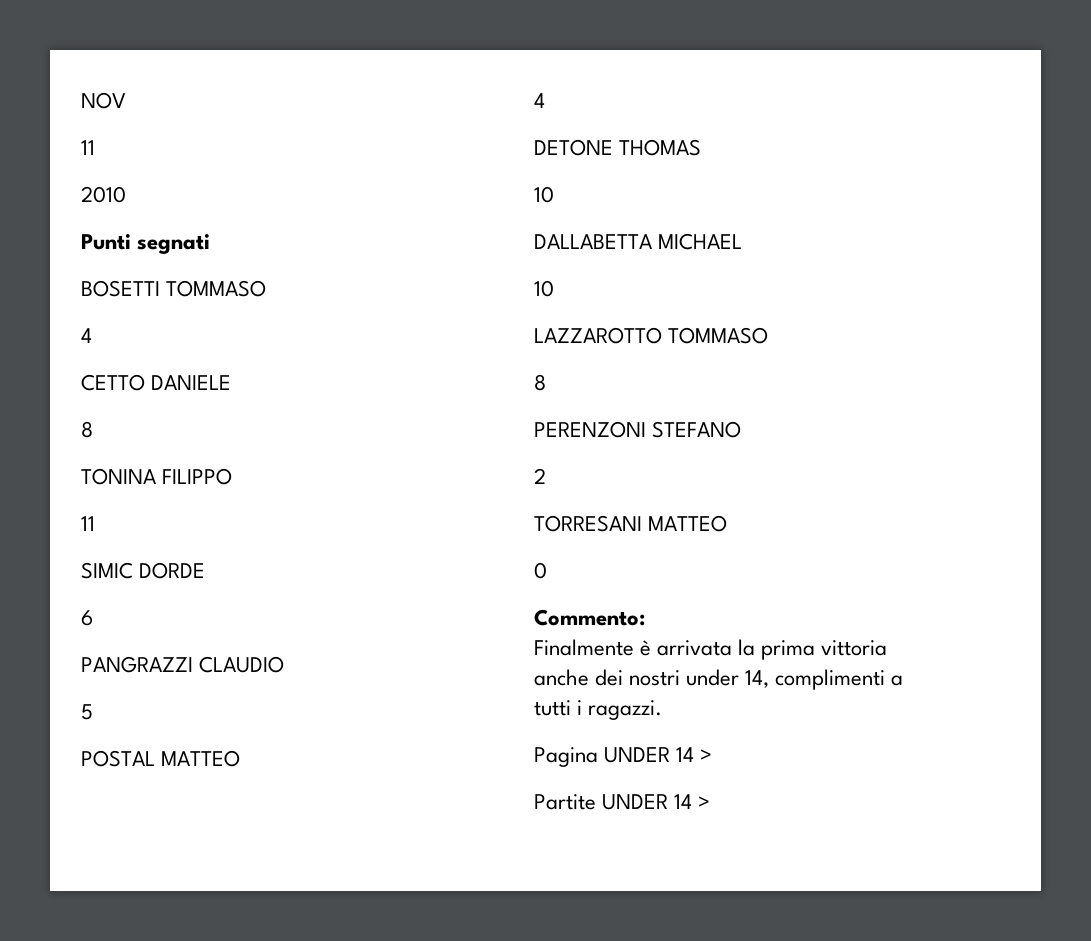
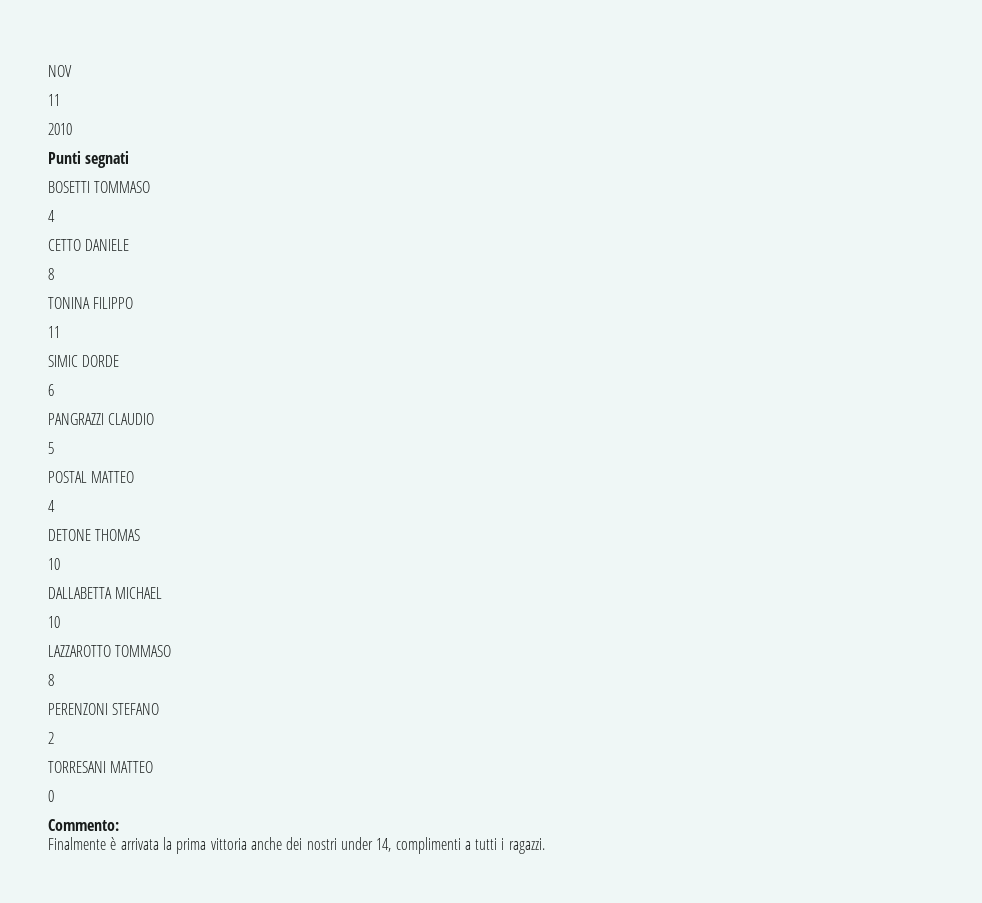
- Pagina UNDER 14 >
- Partite UNDER 14 >

